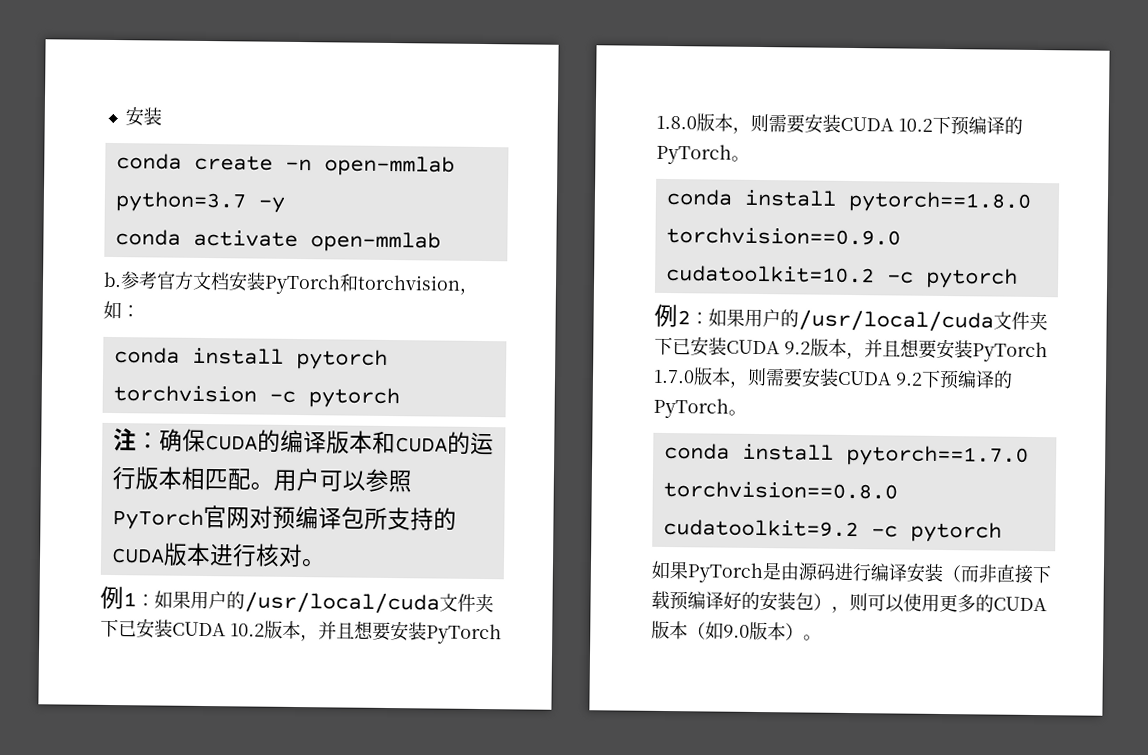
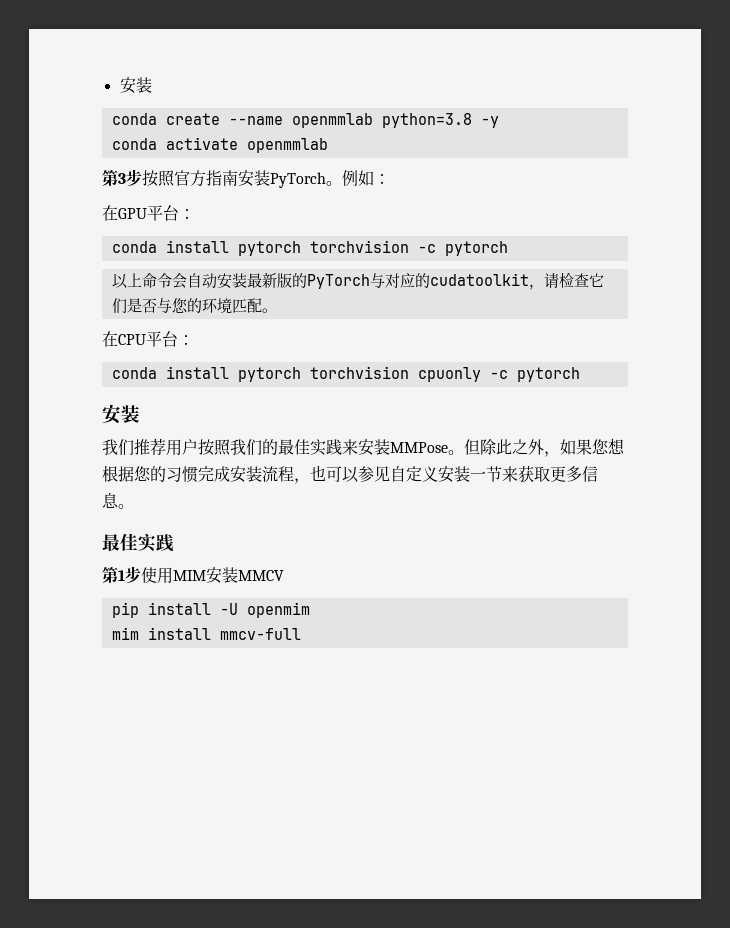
- conda create -n open-mmlab python=3.7 -y
+ conda create --name openmmlab python=3.8 -y
- conda activate open-mmlab
- b.参考官方文档安装PyTorch和torchvision，如：
+ conda activate openmmlab
+ 第3步按照官方指南安装PyTorch。例如：
+ 在GPU平台：
- 注：确保CUDA的编译版本和CUDA的运行版本相匹配。用户可以参照PyTorch官网对预编译包所支持的CUDA版本进行核对。
- 例1：如果用户的/usr/local/cuda文件夹下已安装CUDA 10.2版本，并且想要安装PyTorch 1.8.0版本，则需要安装CUDA 10.2下预编译的PyTorch。
- conda install pytorch==1.8.0 torchvision==0.9.0 cudatoolkit=10.2 -c pytorch
- 例2：如果用户的/usr/local/cuda文件夹下已安装CUDA 9.2版本，并且想要安装PyTorch 1.7.0版本，则需要安装CUDA 9.2下预编译的PyTorch。
- conda install pytorch==1.7.0 torchvision==0.8.0 cudatoolkit=9.2 -c pytorch
- 如果PyTorch是由源码进行编译安装（而非直接下载预编译好的安装包），则可以使用更多的CUDA版本（如9.0版本）。
+ 以上命令会自动安装最新版的PyTorch与对应的cudatoolkit，请检查它们是否与您的环境匹配。
+ 在CPU平台：
+ conda install pytorch torchvision cpuonly -c pytorch
+ 安装
+ 我们推荐用户按照我们的最佳实践来安装MMPose。但除此之外，如果您想根据您的习惯完成安装流程，也可以参见自定义安装一节来获取更多信息。
+ 最佳实践
+ 第1步使用MIM安装MMCV
+ pip install -U openmim
+ mim install mmcv-full

